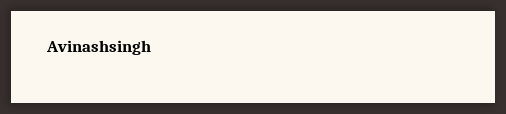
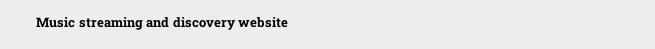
- Avinashsingh
+ Music streaming and discovery website

